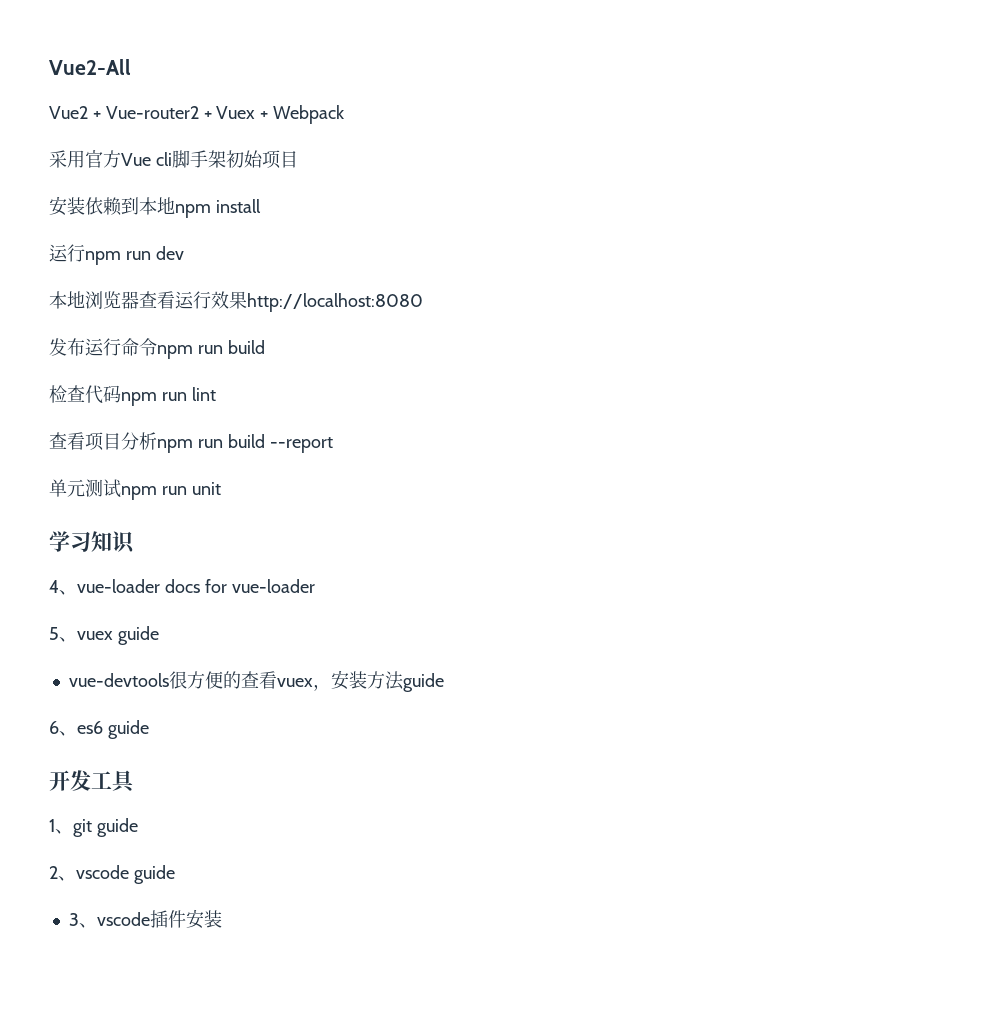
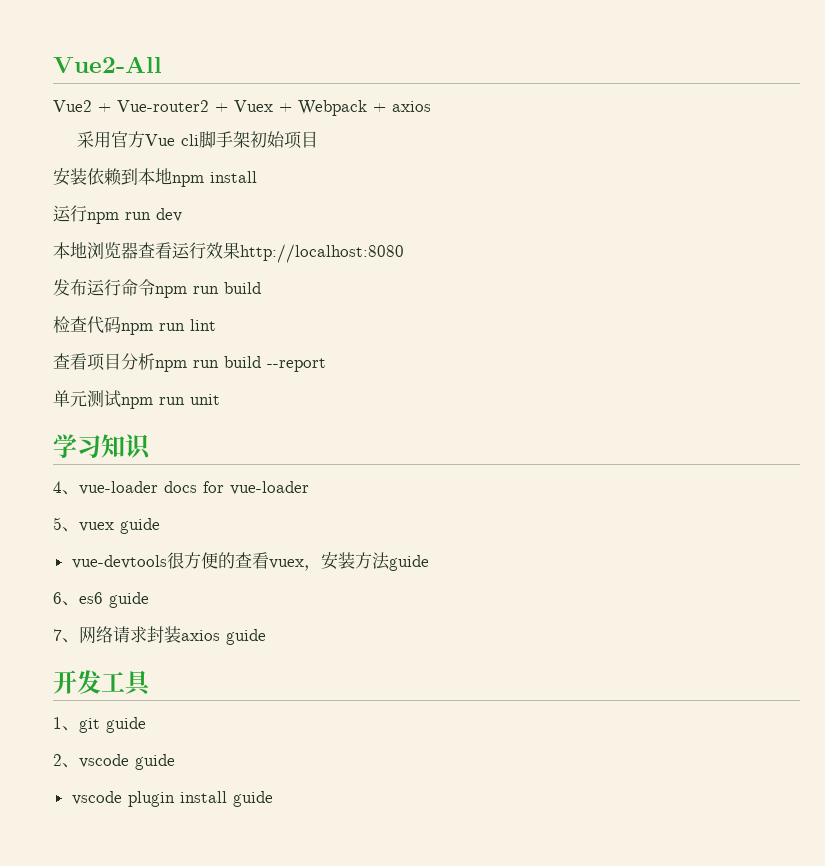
- Vue2 + Vue-router2 + Vuex + Webpack
+ Vue2 + Vue-router2 + Vuex + Webpack + axios
+ 7、网络请求封装axios guide
- 3、vscode插件安装
+ vscode plugin install guide

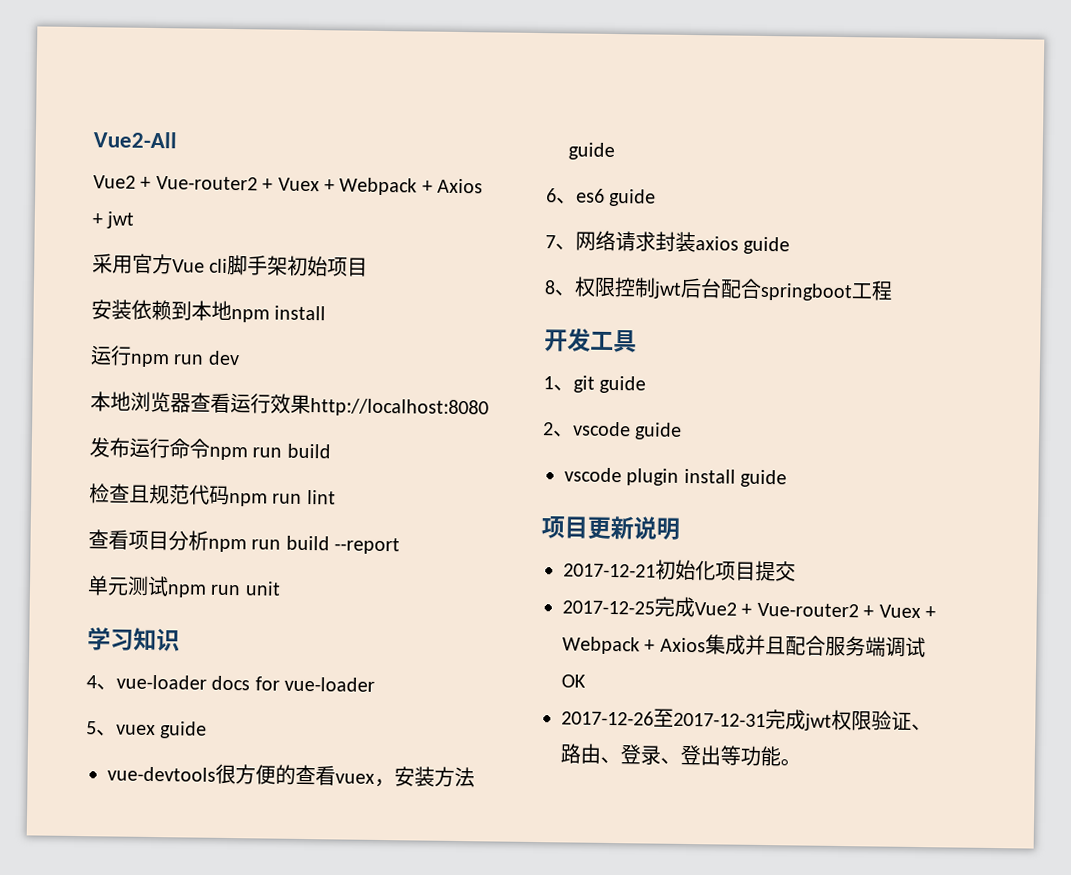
- Vue2 + Vue-router2 + Vuex + Webpack + axios
+ Vue2 + Vue-router2 + Vuex + Webpack + Axios + jwt
- 检查代码npm run lint
+ 检查且规范代码npm run lint
+ 8、权限控制jwt后台配合springboot工程
+ 项目更新说明
+ 2017-12-21初始化项目提交
+ 2017-12-25完成Vue2 + Vue-router2 + Vuex + Webpack + Axios集成并且配合服务端调试OK
+ 2017-12-26至2017-12-31完成jwt权限验证、路由、登录、登出等功能。

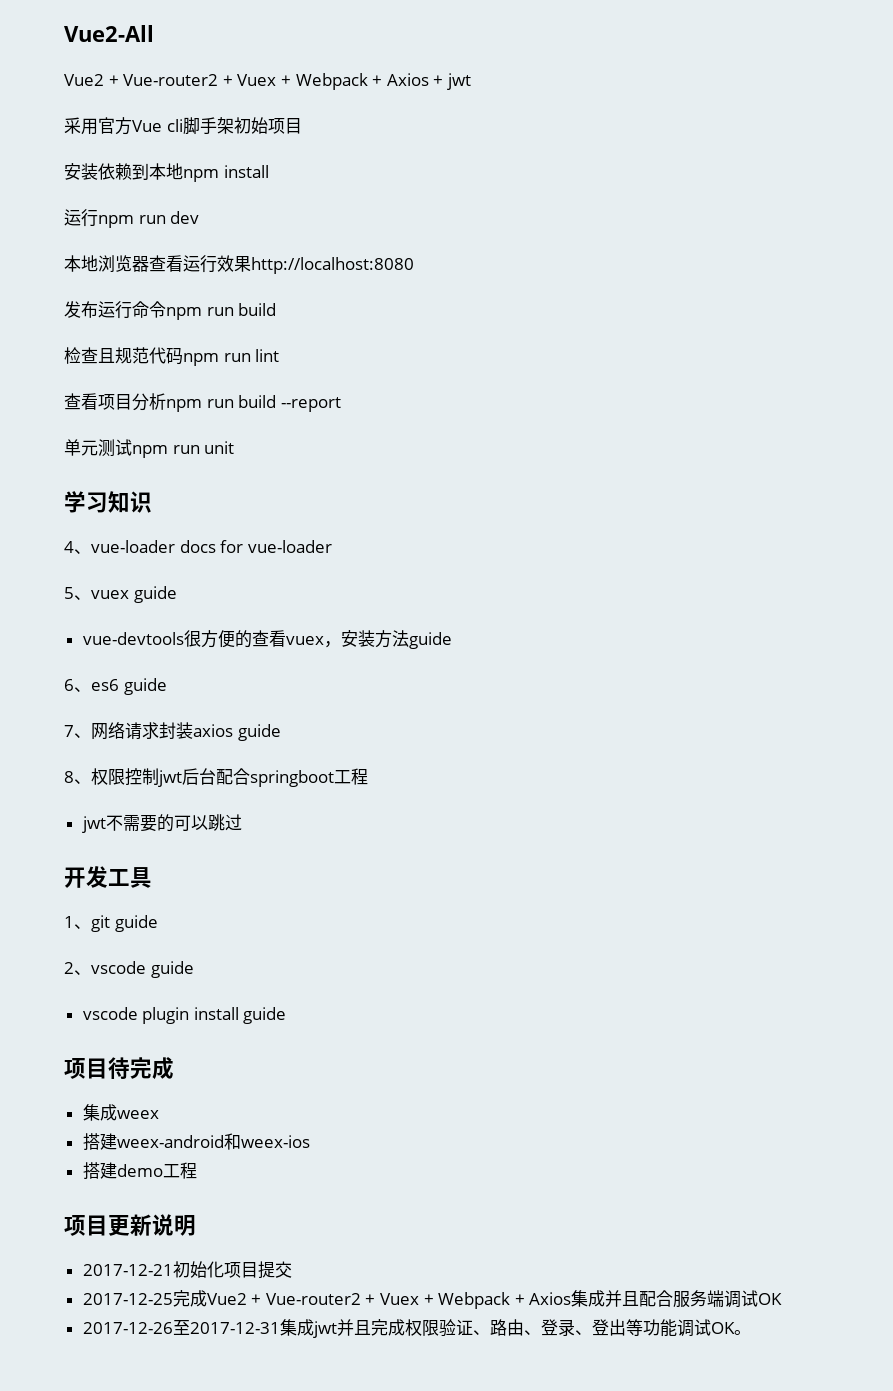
+ jwt不需要的可以跳过
+ 项目待完成
+ 集成weex
+ 搭建weex-android和weex-ios
+ 搭建demo工程
- 2017-12-26至2017-12-31完成jwt权限验证、路由、登录、登出等功能。
+ 2017-12-26至2017-12-31集成jwt并且完成权限验证、路由、登录、登出等功能调试OK。

